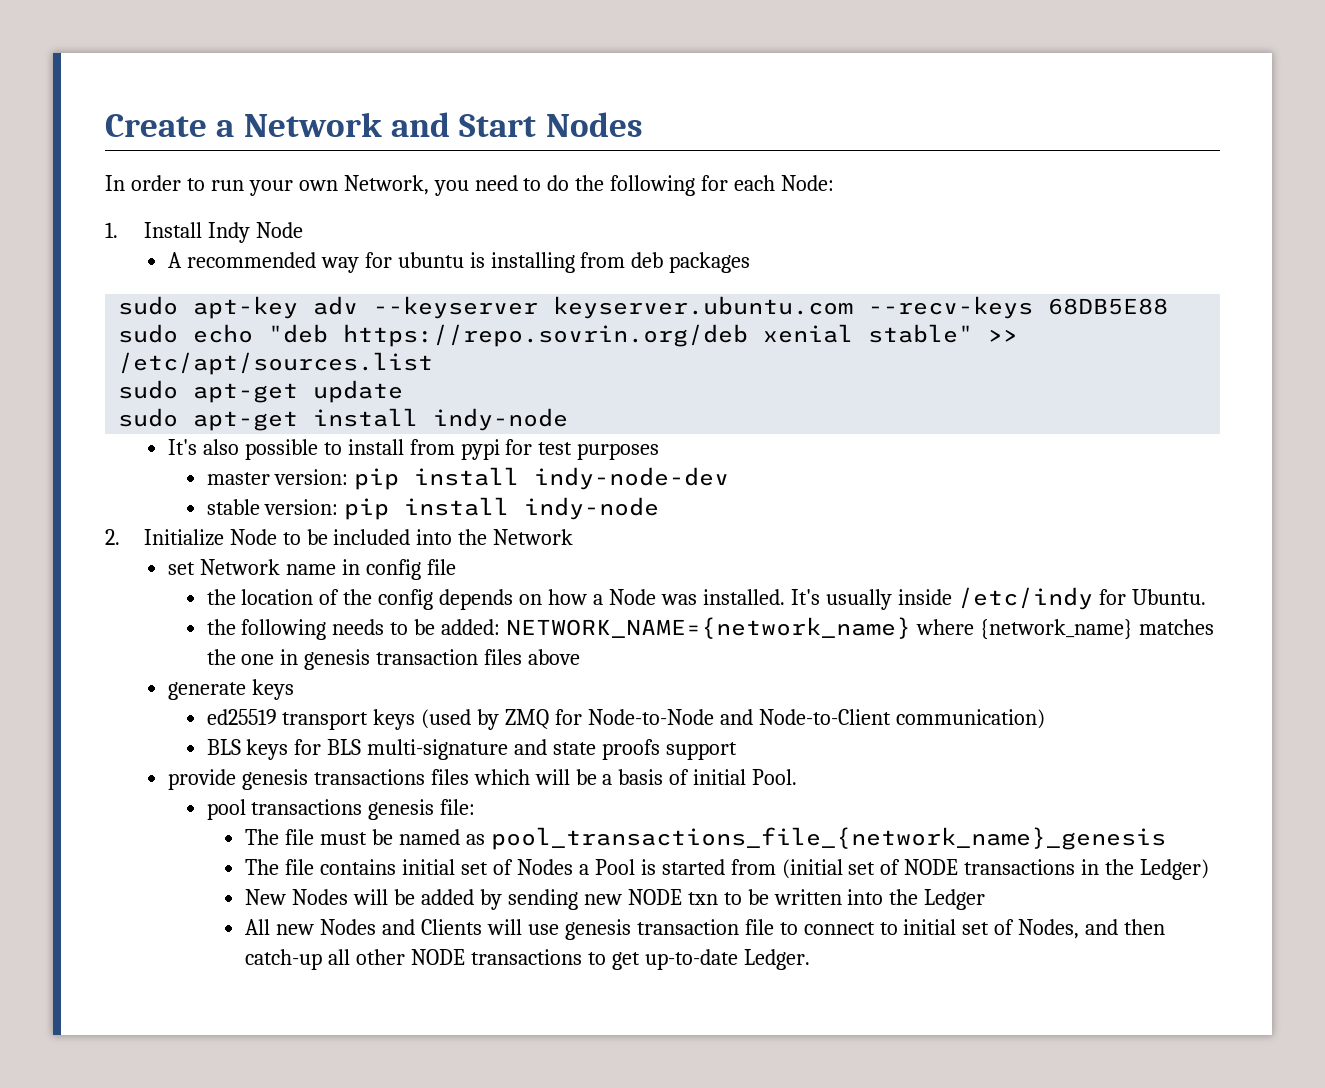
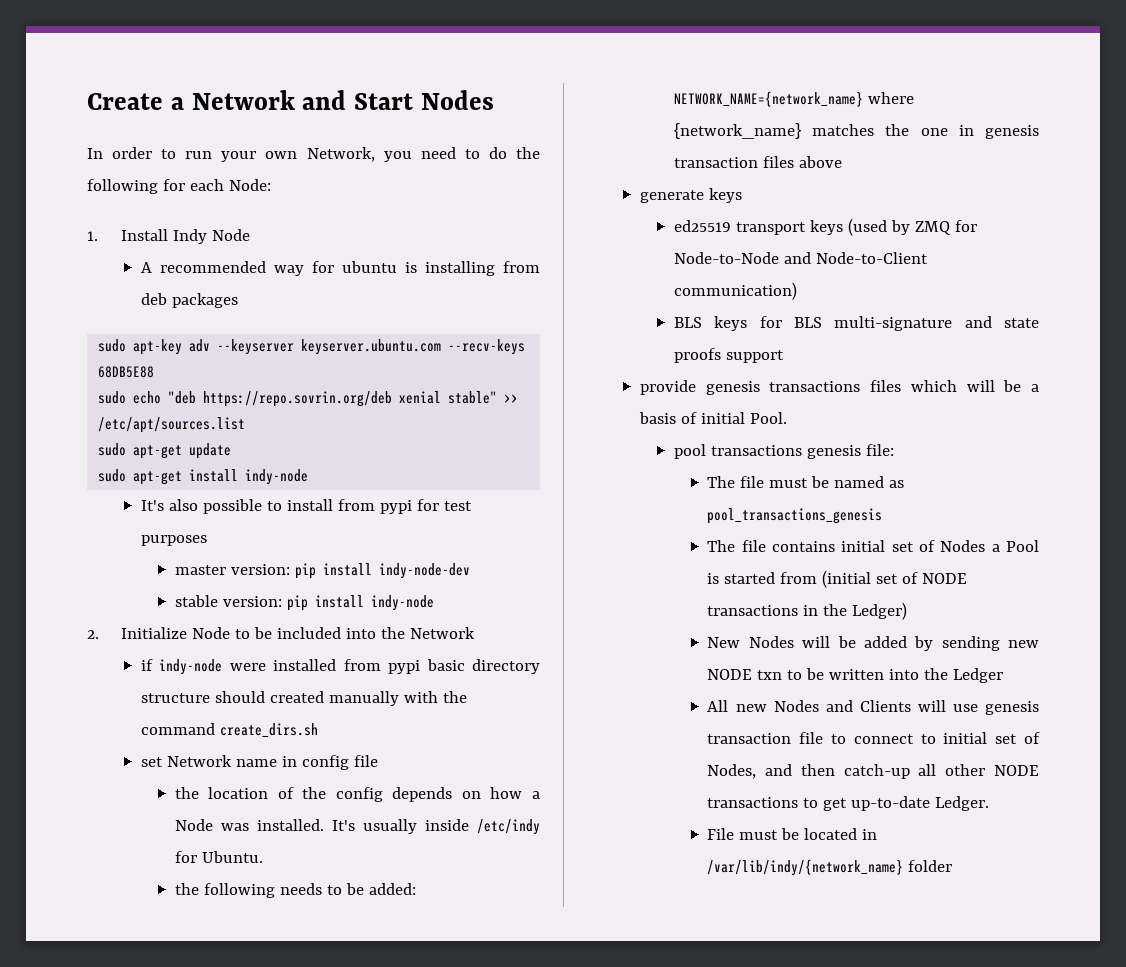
+ if indy-node were installed from pypi basic directory structure should created manually with the command create_dirs.sh
- The file must be named as pool_transactions_file_{network_name}_genesis
+ The file must be named as pool_transactions_genesis
+ File must be located in /var/lib/indy/{network_name} folder

